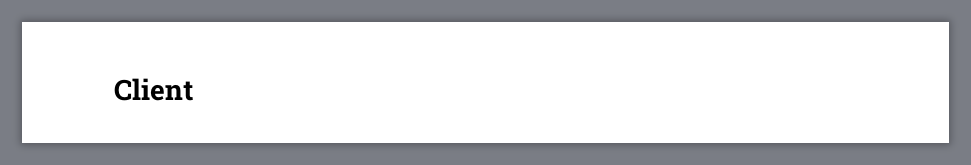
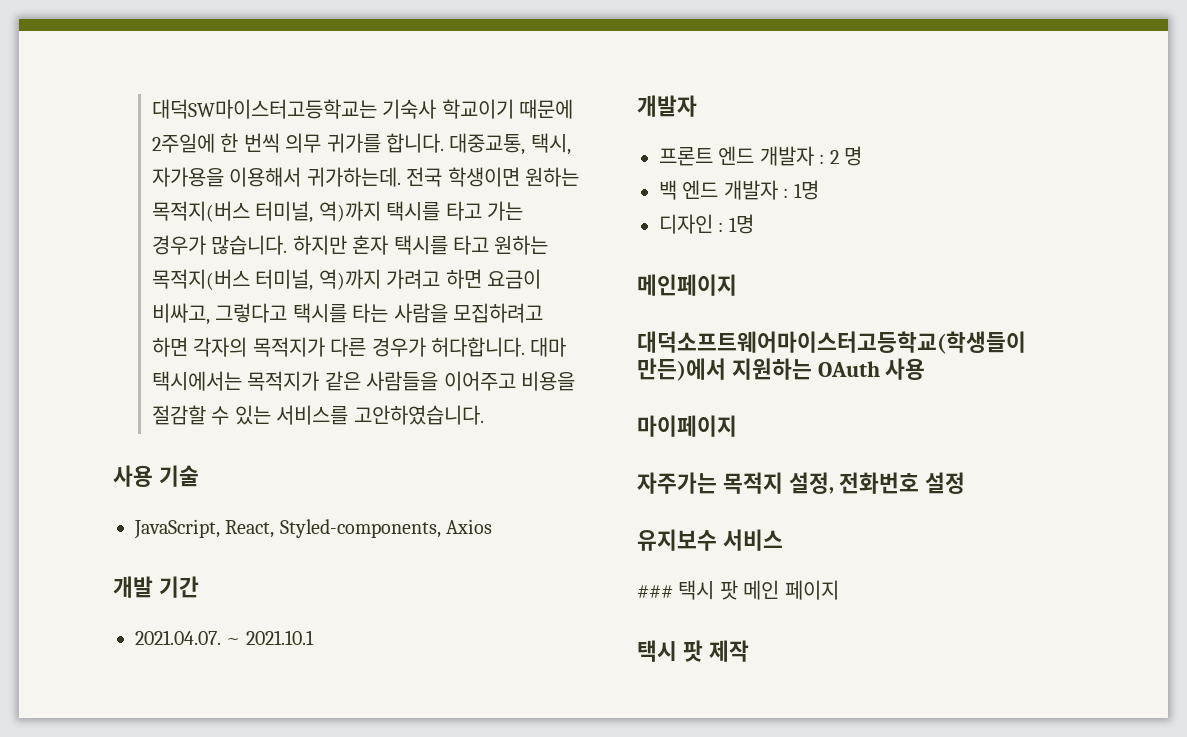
- Client
+ 대덕SW마이스터고등학교는 기숙사 학교이기 때문에 2주일에 한 번씩 의무 귀가를 합니다. 대중교통, 택시, 자가용을 이용해서 귀가하는데. 전국 학생이면 원하는 목적지(버스 터미널, 역)까지 택시를 타고 가는 경우가 많습니다. 하지만 혼자 택시를 타고 원하는 목적지(버스 터미널, 역)까지 가려고 하면 요금이 비싸고, 그렇다고 택시를 타는 사람을 모집하려고 하면 각자의 목적지가 다른 경우가 허다합니다. 대마 택시에서는 목적지가 같은 사람들을 이어주고 비용을 절감할 수 있는 서비스를 고안하였습니다.
+ 사용 기술
+ JavaScript, React, Styled-components, Axios
+ 개발 기간
+ 2021.04.07. ~ 2021.10.1
+ 개발자
+ 프론트 엔드 개발자 : 2 명
+ 백 엔드 개발자 : 1명
+ 디자인 : 1명
+ 메인페이지
+ 대덕소프트웨어마이스터고등학교(학생들이 만든)에서 지원하는 OAuth 사용
+ 마이페이지
+ 자주가는 목적지 설정, 전화번호 설정
+ 유지보수 서비스
+ ### 택시 팟 메인 페이지
+ 택시 팟 제작

